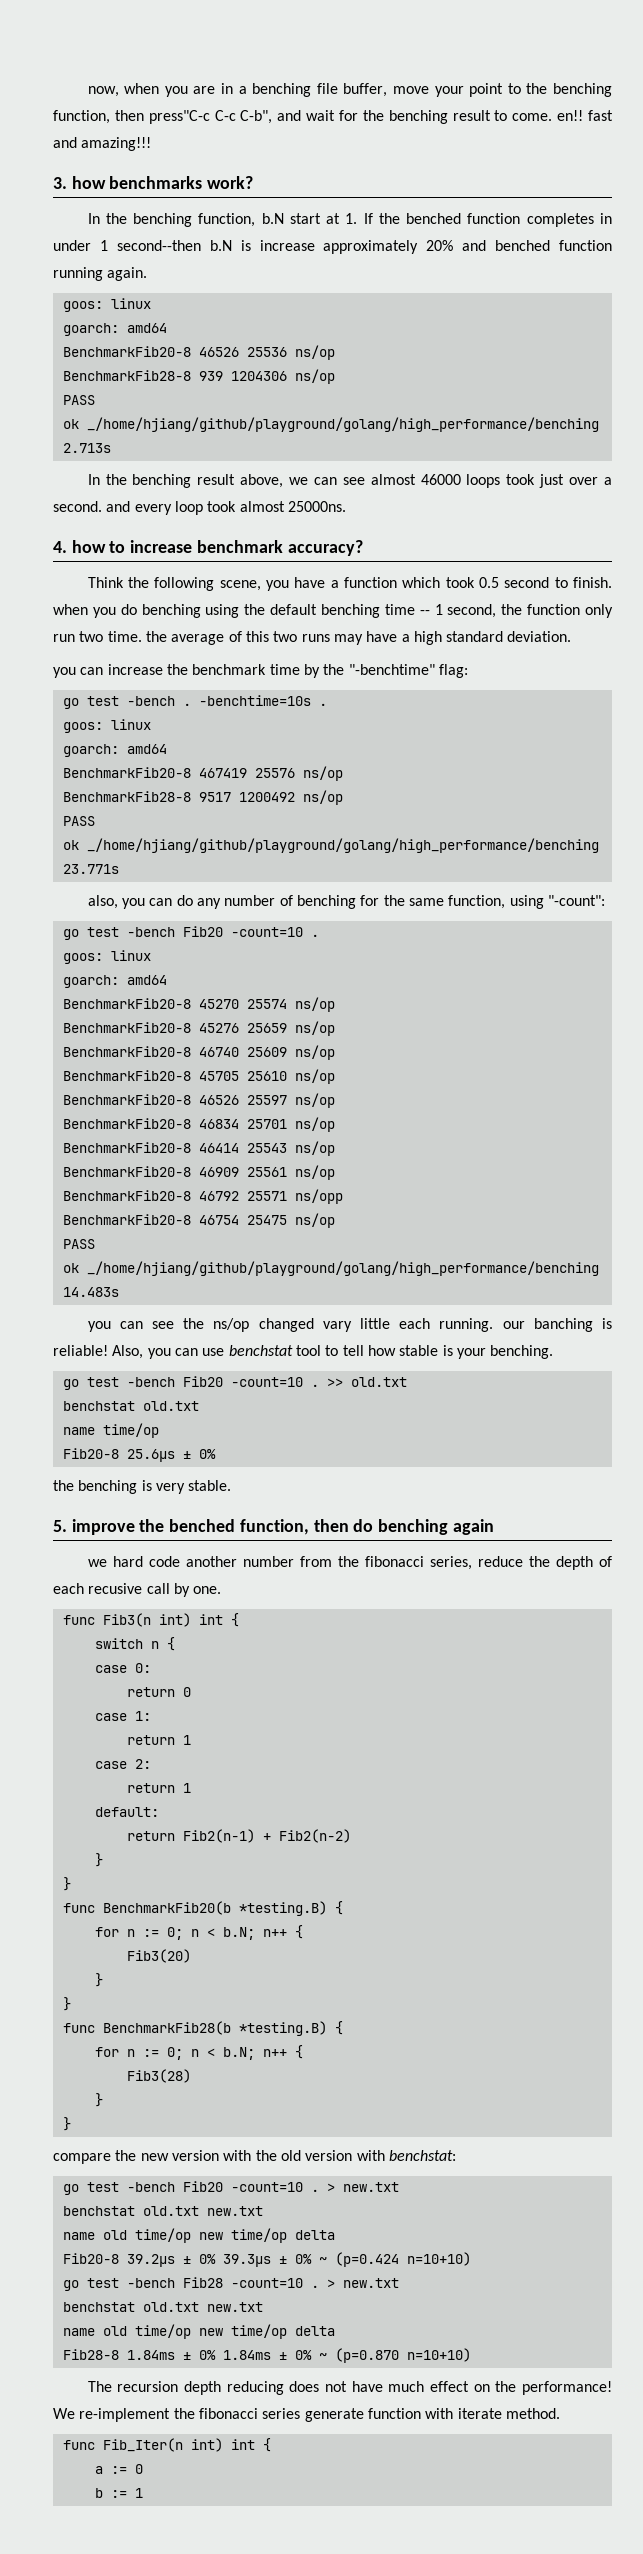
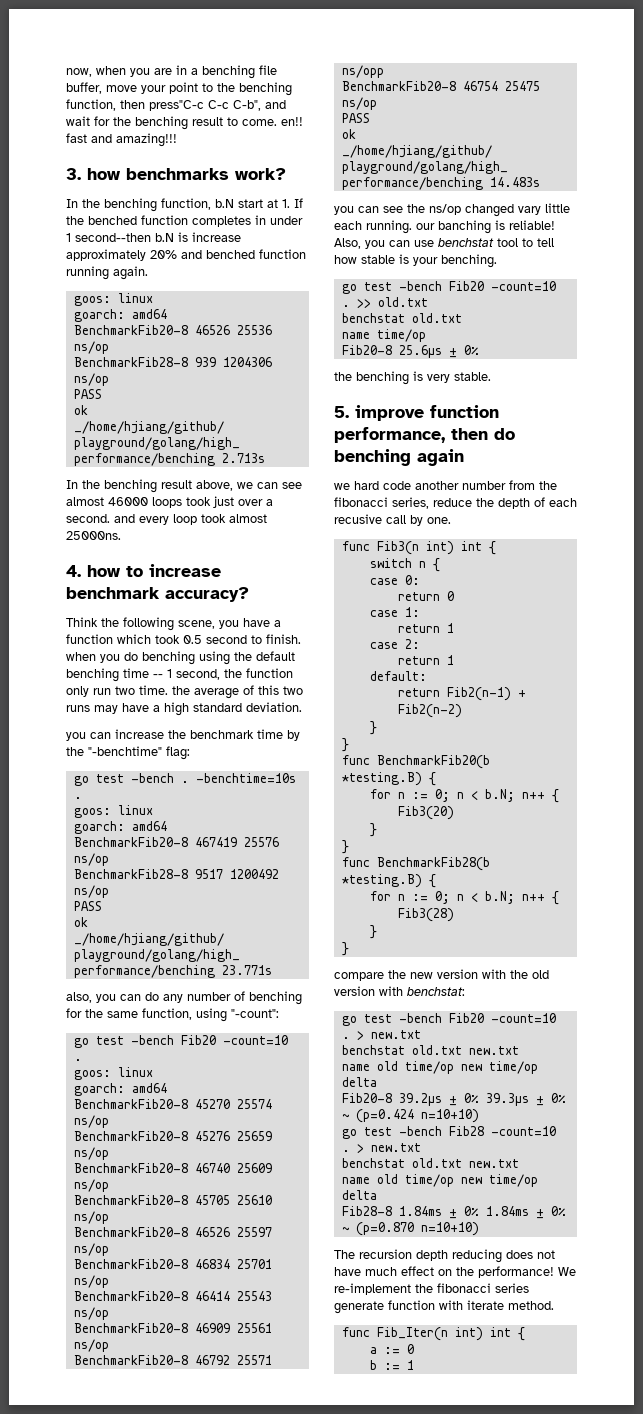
- 5. improve the benched function, then do benching again
+ 5. improve function performance, then do benching again

